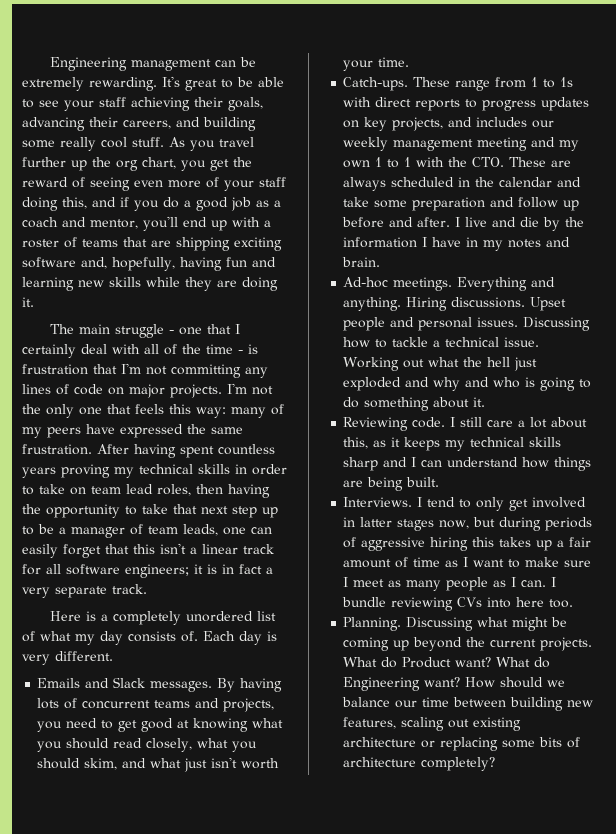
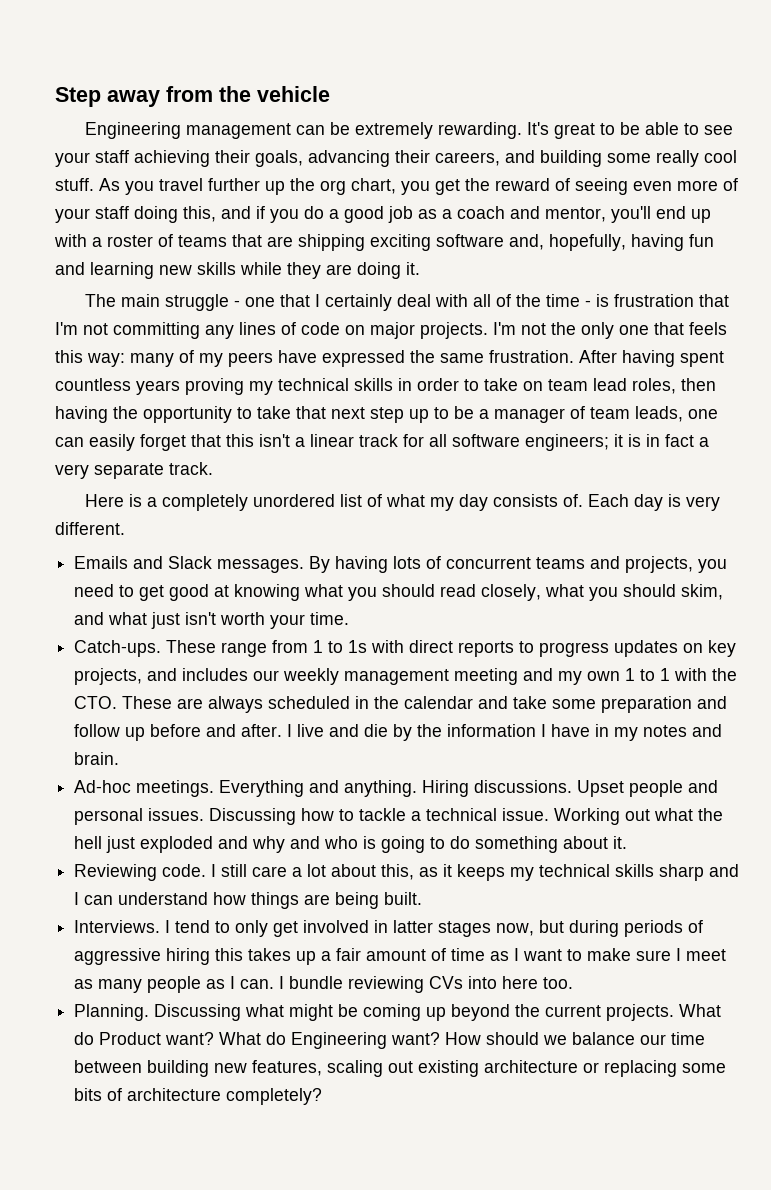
+ Step away from the vehicle

